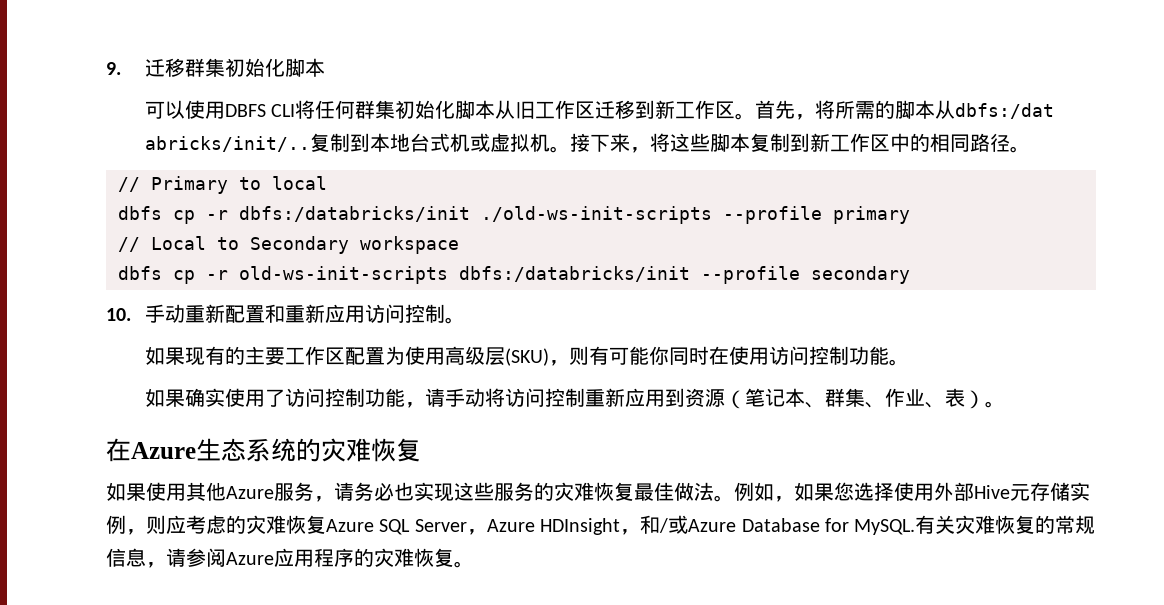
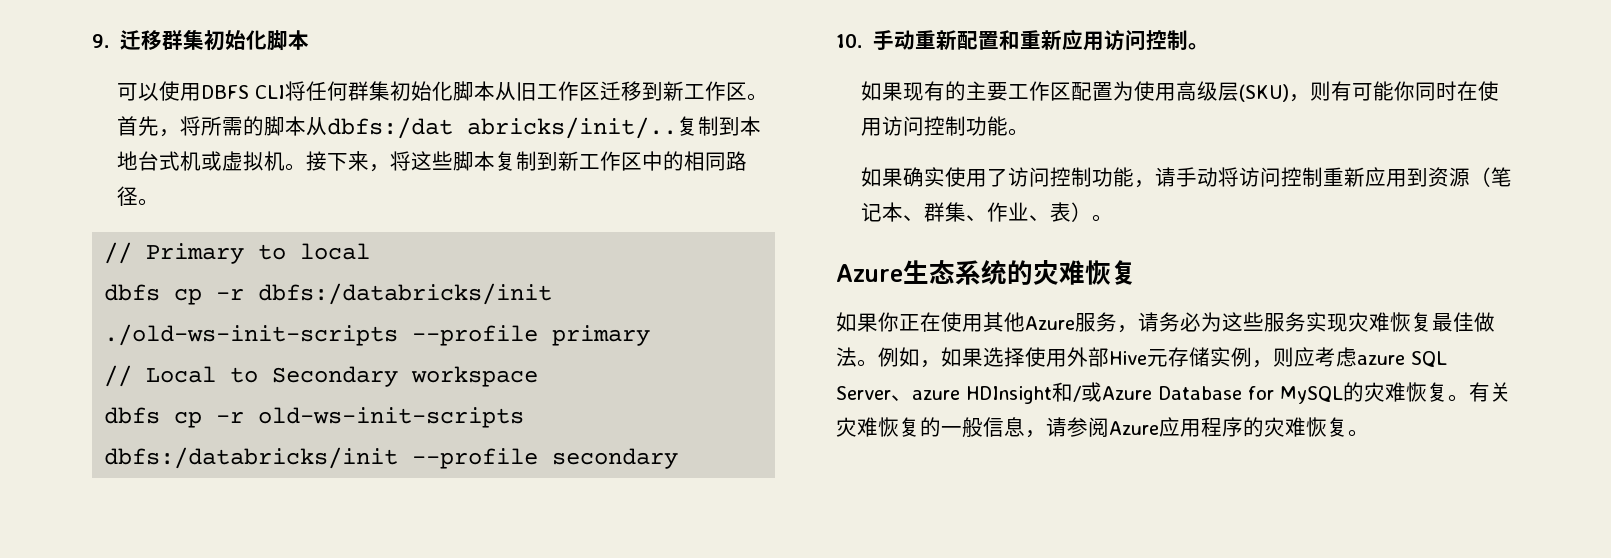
- 在Azure生态系统的灾难恢复
+ Azure生态系统的灾难恢复
- 如果使用其他Azure服务，请务必也实现这些服务的灾难恢复最佳做法。
+ 如果你正在使用其他Azure服务，请务必为这些服务实现灾难恢复最佳做法。
- 例如，如果您选择使用外部Hive元存储实例，则应考虑的灾难恢复Azure SQL Server，Azure HDInsight，和/或Azure Database for MySQL.
+ 例如，如果选择使用外部Hive元存储实例，则应考虑azure SQL Server、azure HDInsight和/或Azure Database for MySQL的灾难恢复。
- 有关灾难恢复的常规信息，请参阅Azure应用程序的灾难恢复。
+ 有关灾难恢复的一般信息，请参阅Azure应用程序的灾难恢复。

